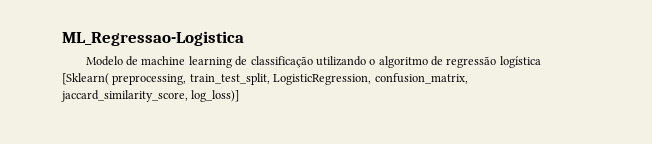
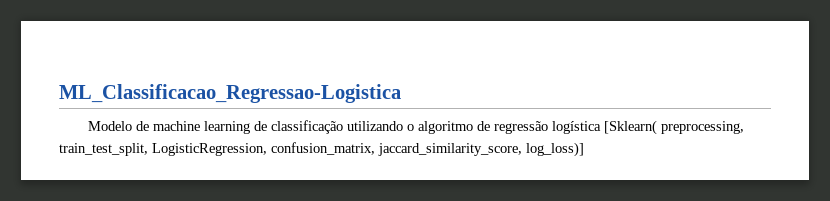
- ML_Regressao-Logistica
+ ML_Classificacao_Regressao-Logistica

